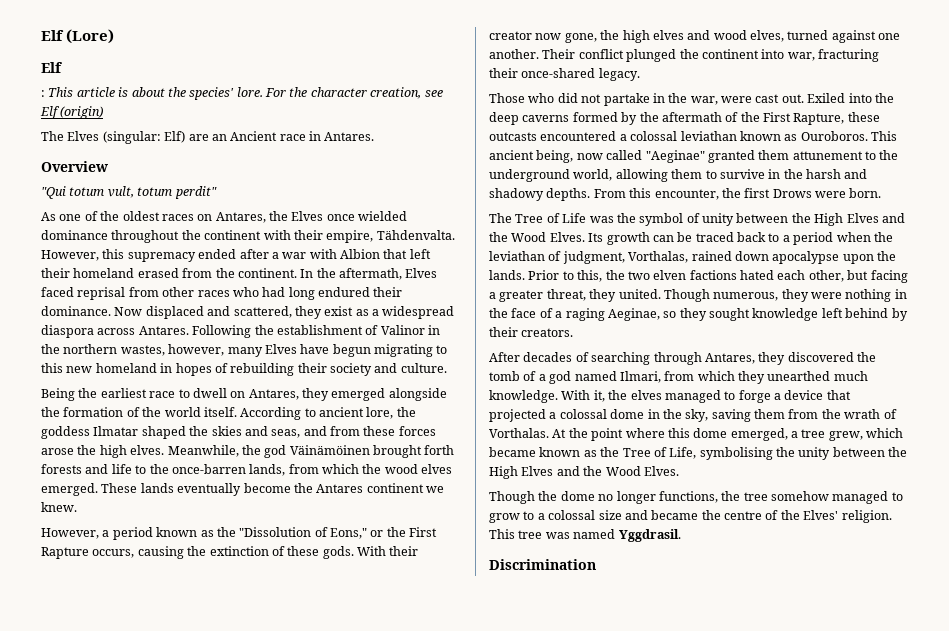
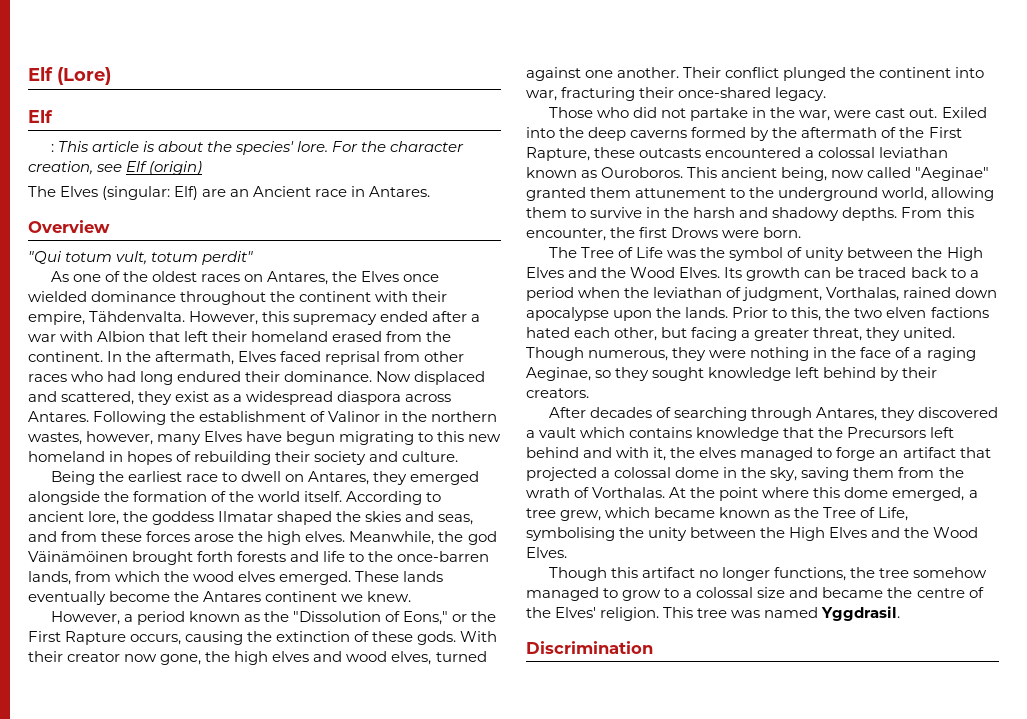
- After decades of searching through Antares, they discovered the tomb of a god named Ilmari, from which they unearthed much knowledge. With it, the elves managed to forge a device that projected a colossal dome in the sky, saving them from the wrath of Vorthalas.
+ After decades of searching through Antares, they discovered a vault which contains knowledge that the Precursors left behind and with it, the elves managed to forge an artifact that projected a colossal dome in the sky, saving them from the wrath of Vorthalas.
- Though the dome no longer functions, the tree somehow managed to grow to a colossal size and became the centre of the Elves' religion.
+ Though this artifact no longer functions, the tree somehow managed to grow to a colossal size and became the centre of the Elves' religion.

